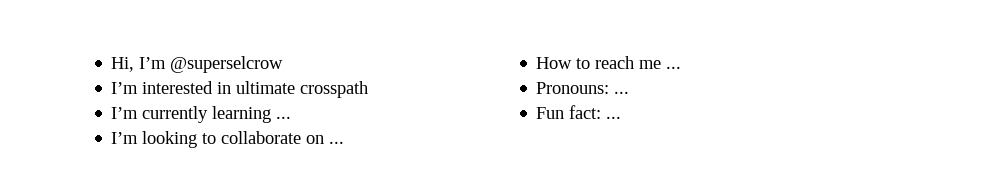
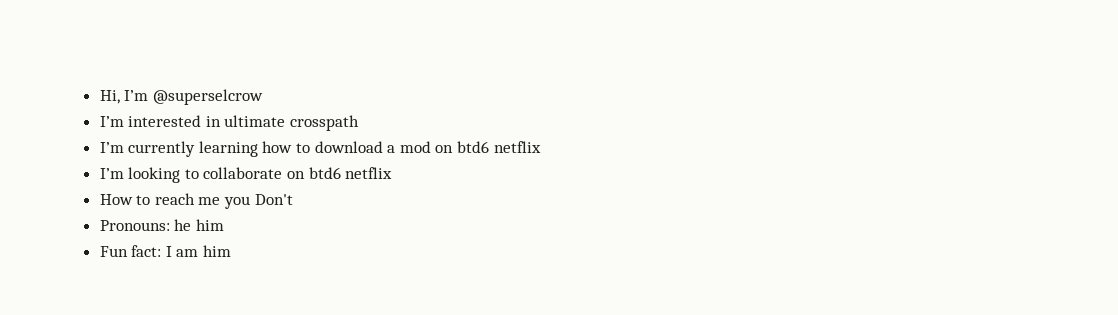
- I’m currently learning ...
+ I’m currently learning how to download a mod on btd6 netflix
- I’m looking to collaborate on ...
+ I’m looking to collaborate on btd6 netflix
- How to reach me ...
+ How to reach me you Don't
- Pronouns: ...
+ Pronouns: he him
- Fun fact: ...
+ Fun fact: I am him

